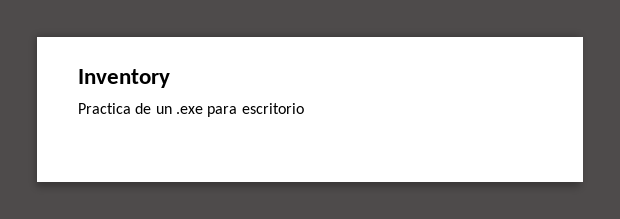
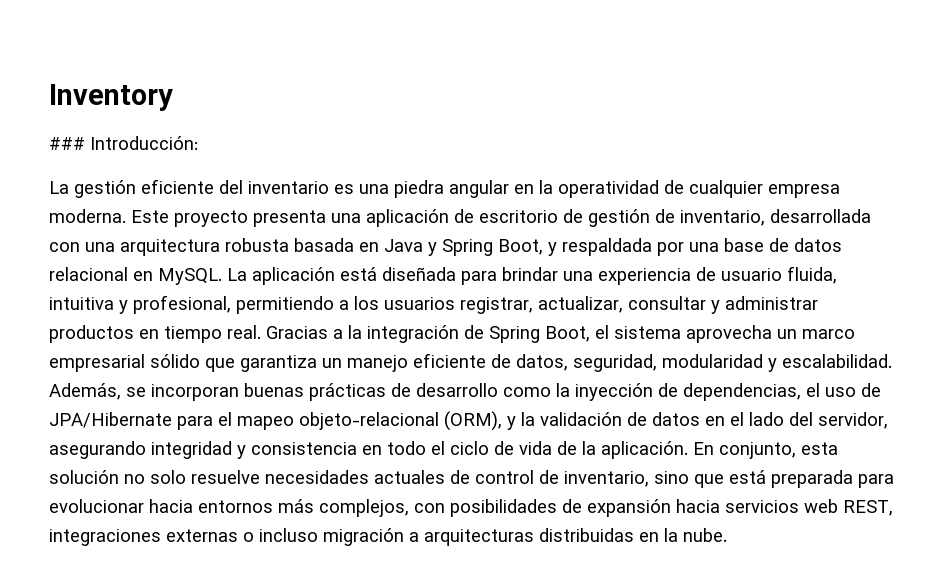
- Practica de un .exe para escritorio
+ ### Introducción:
+ La gestión eficiente del inventario es una piedra angular en la operatividad de cualquier empresa moderna. Este proyecto presenta una aplicación de escritorio de gestión de inventario, desarrollada con una arquitectura robusta basada en Java y Spring Boot, y respaldada por una base de datos relacional en MySQL. La aplicación está diseñada para brindar una experiencia de usuario fluida, intuitiva y profesional, permitiendo a los usuarios registrar, actualizar, consultar y administrar productos en tiempo real. Gracias a la integración de Spring Boot, el sistema aprovecha un marco empresarial sólido que garantiza un manejo eficiente de datos, seguridad, modularidad y escalabilidad. Además, se incorporan buenas prácticas de desarrollo como la inyección de dependencias, el uso de JPA/Hibernate para el mapeo objeto-relacional (ORM), y la validación de datos en el lado del servidor, asegurando integridad y consistencia en todo el ciclo de vida de la aplicación. En conjunto, esta solución no solo resuelve necesidades actuales de control de inventario, sino que está preparada para evolucionar hacia entornos más complejos, con posibilidades de expansión hacia servicios web REST, integraciones externas o incluso migración a arquitecturas distribuidas en la nube.

